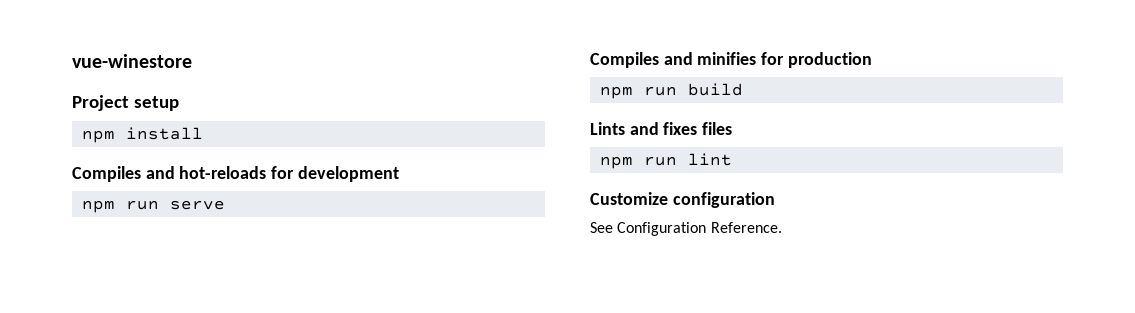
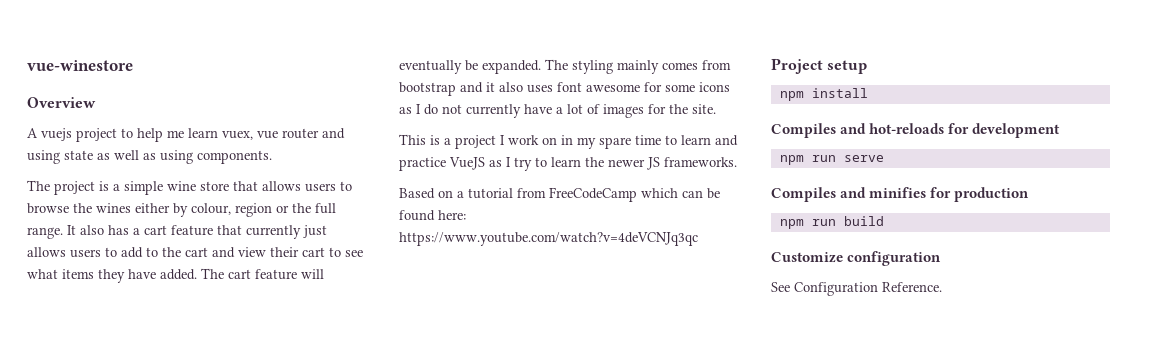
+ Overview
+ A vuejs project to help me learn vuex, vue router and using state as well as using components.
+ The project is a simple wine store that allows users to browse the wines either by colour, region or the full range. It also has a cart feature that currently just allows users to add to the cart and view their cart to see what items they have added. The cart feature will eventually be expanded. The styling mainly comes from bootstrap and it also uses font awesome for some icons as I do not currently have a lot of images for the site.
+ This is a project I work on in my spare time to learn and practice VueJS as I try to learn the newer JS frameworks.
+ Based on a tutorial from FreeCodeCamp which can be found here: https://www.youtube.com/watch?v=4deVCNJq3qc
- Lints and fixes files
- npm run lint

